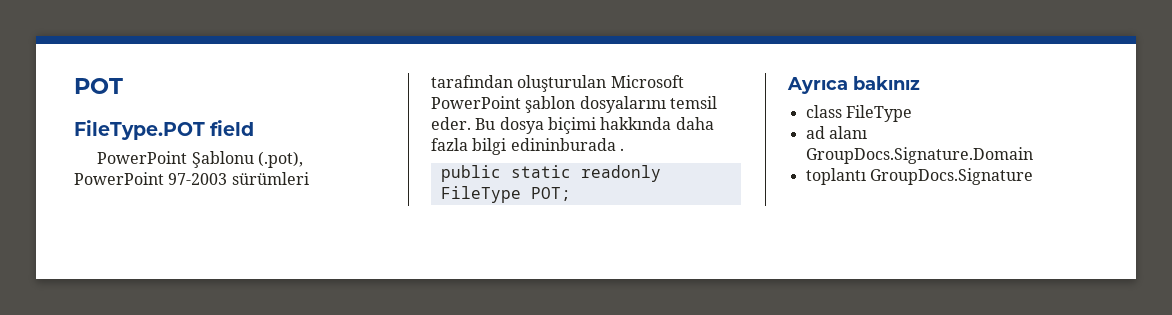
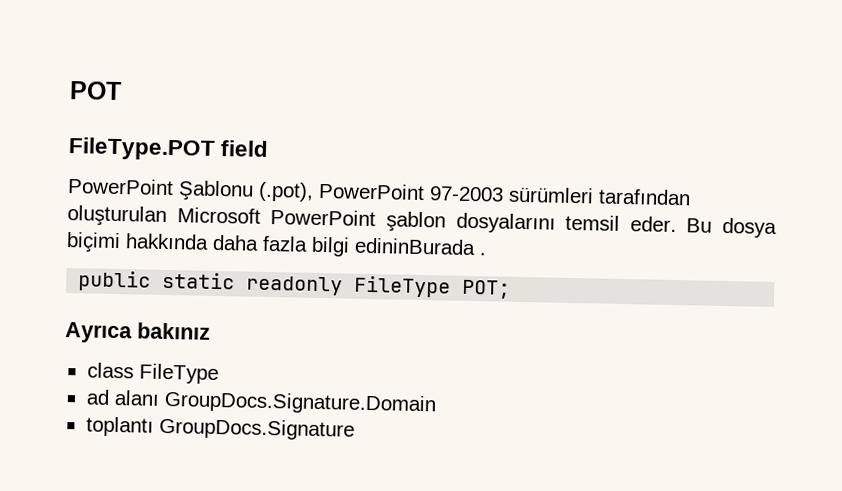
- Bu dosya biçimi hakkında daha fazla bilgi edininburada .
+ Bu dosya biçimi hakkında daha fazla bilgi edininBurada .

